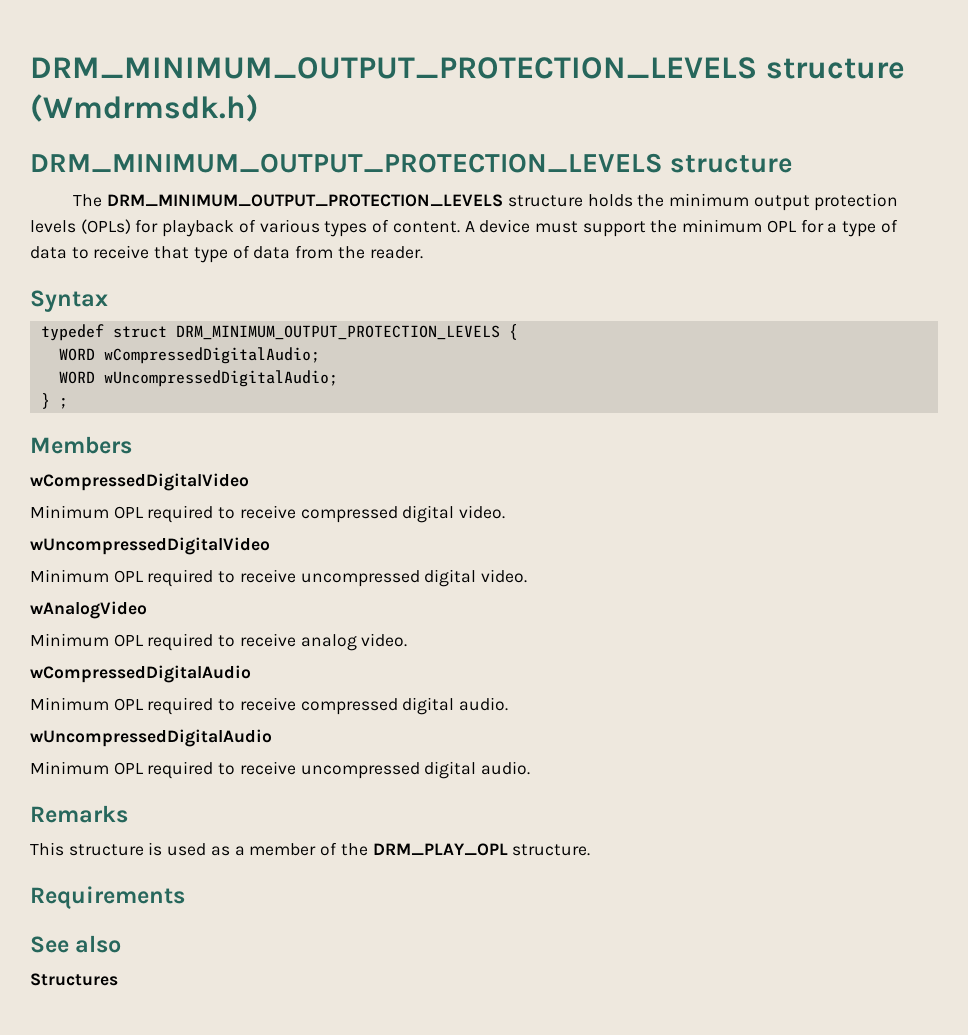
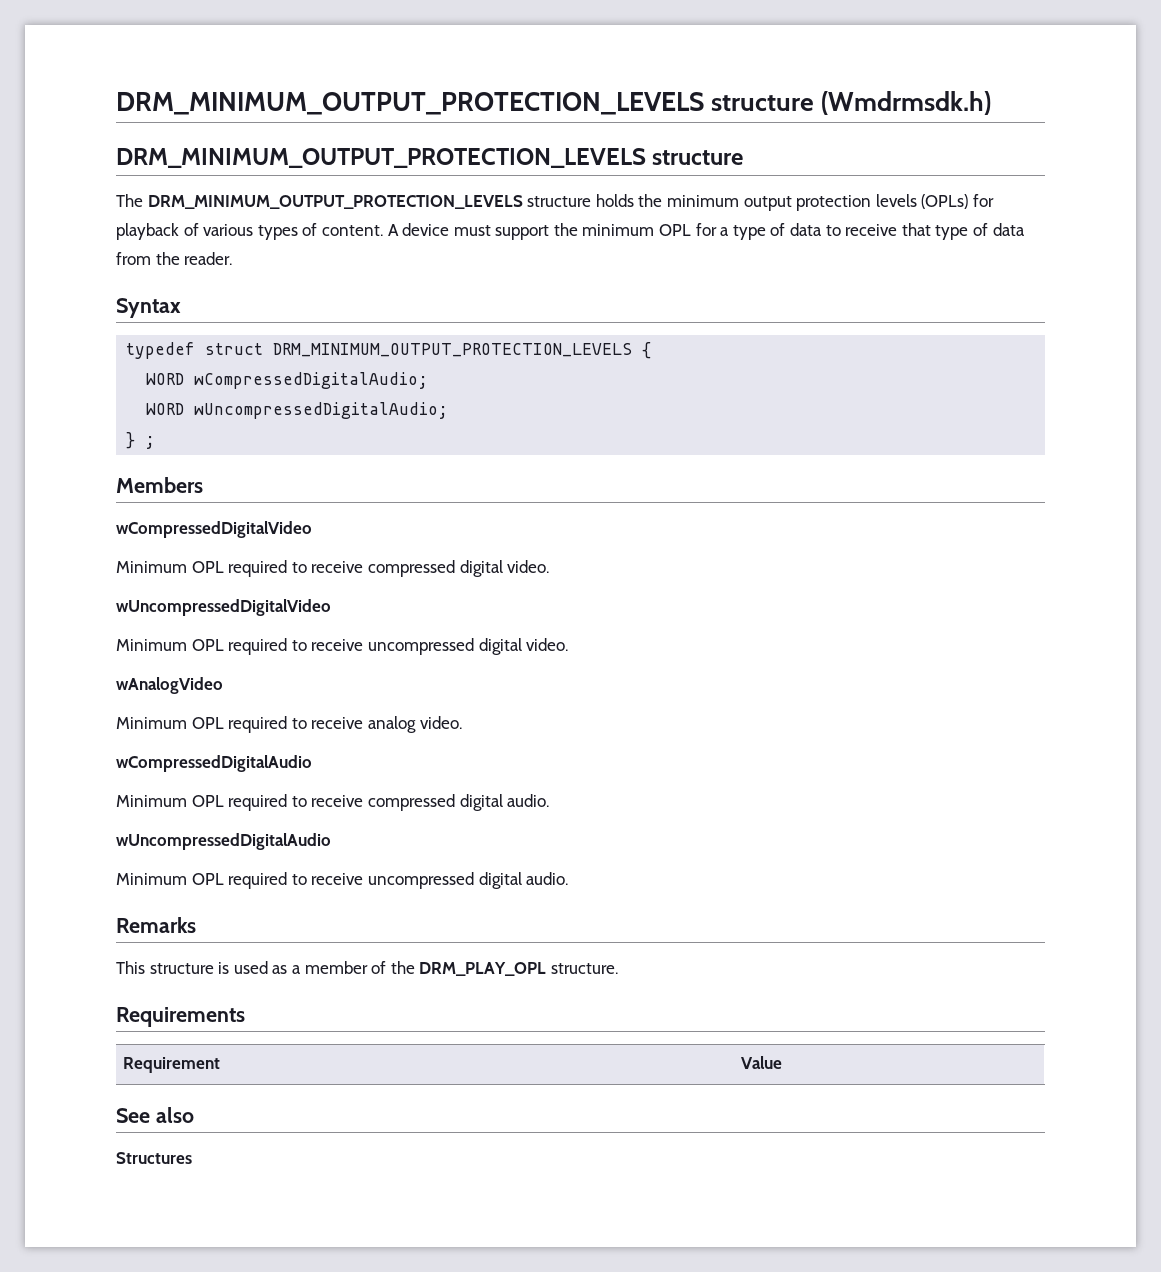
+ Requirement | Value

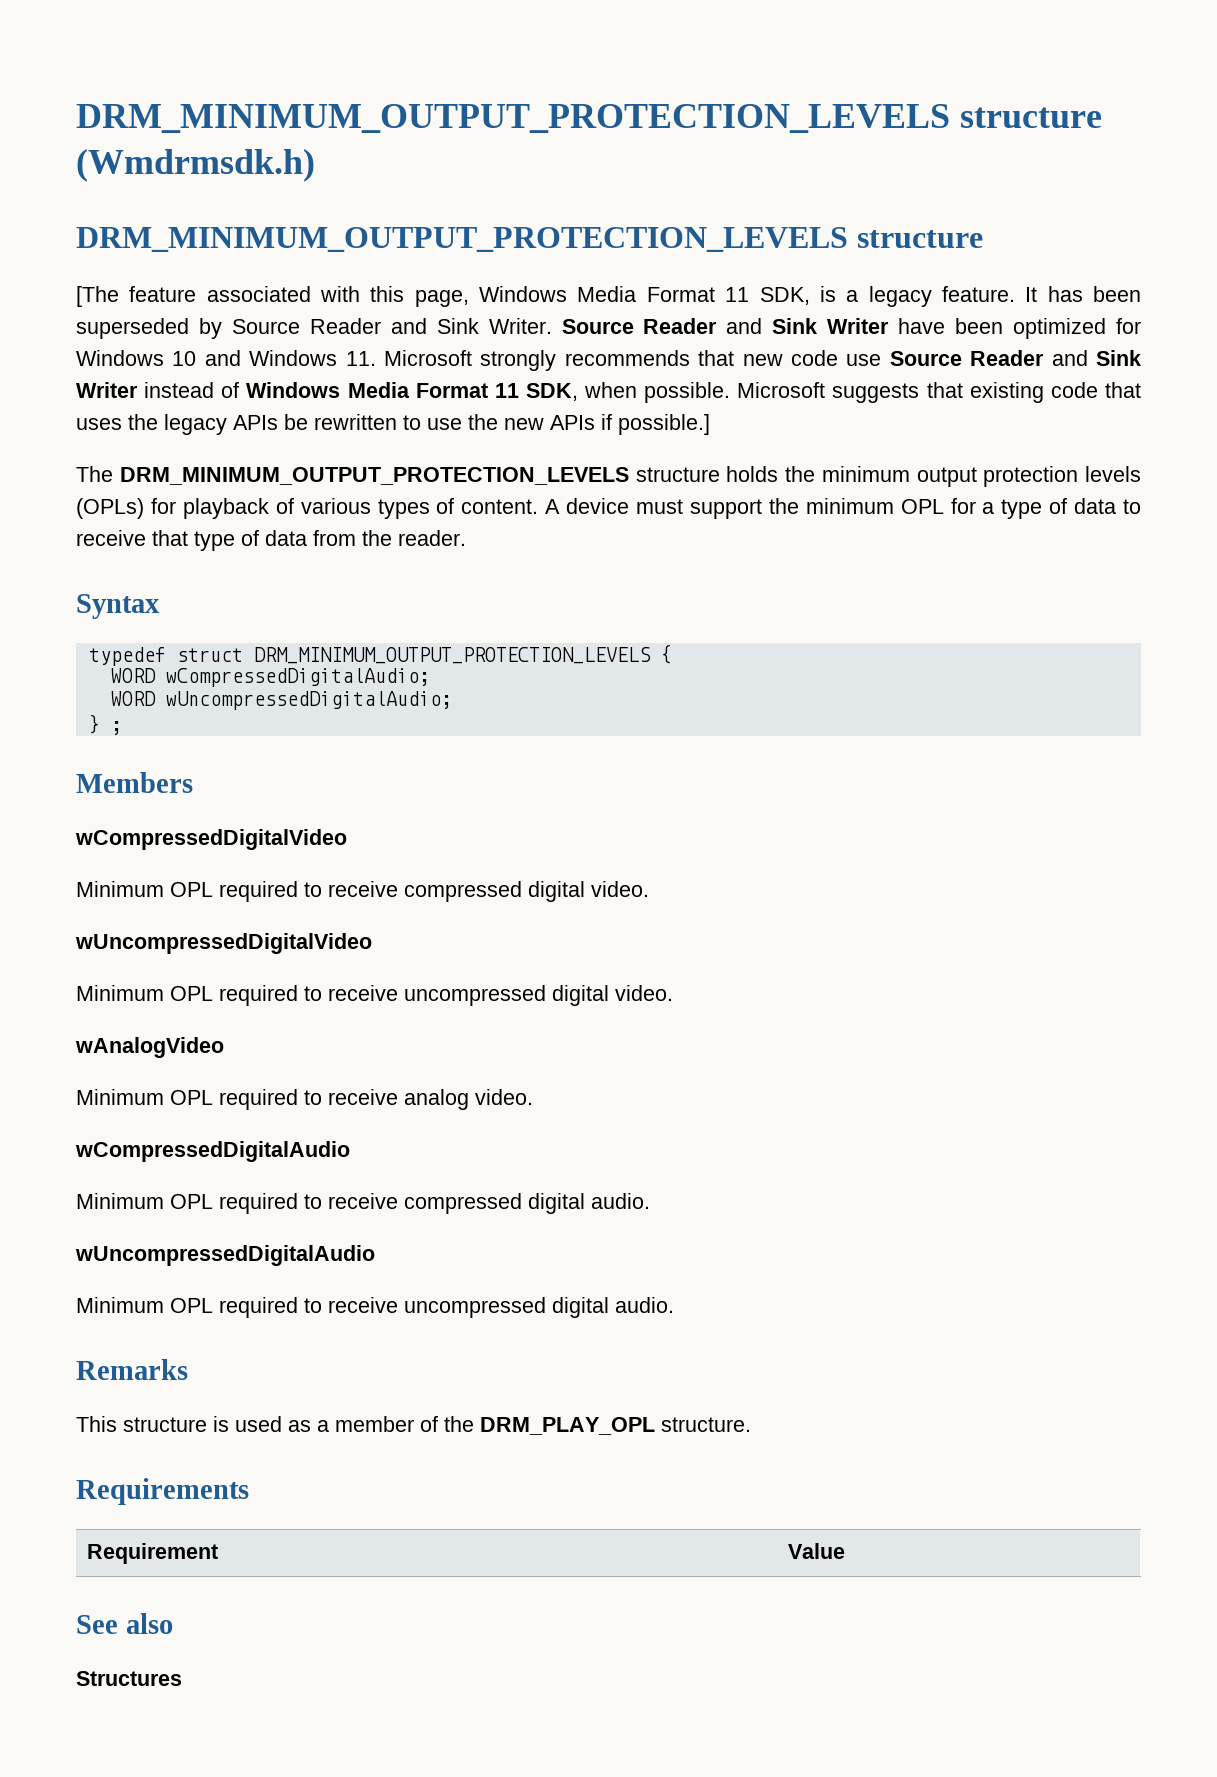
+ [The feature associated with this page, Windows Media Format 11 SDK, is a legacy feature. It has been superseded by Source Reader and Sink Writer. Source Reader and Sink Writer have been optimized for Windows 10 and Windows 11. Microsoft strongly recommends that new code use Source Reader and Sink Writer instead of Windows Media Format 11 SDK, when possible. Microsoft suggests that existing code that uses the legacy APIs be rewritten to use the new APIs if possible.]

